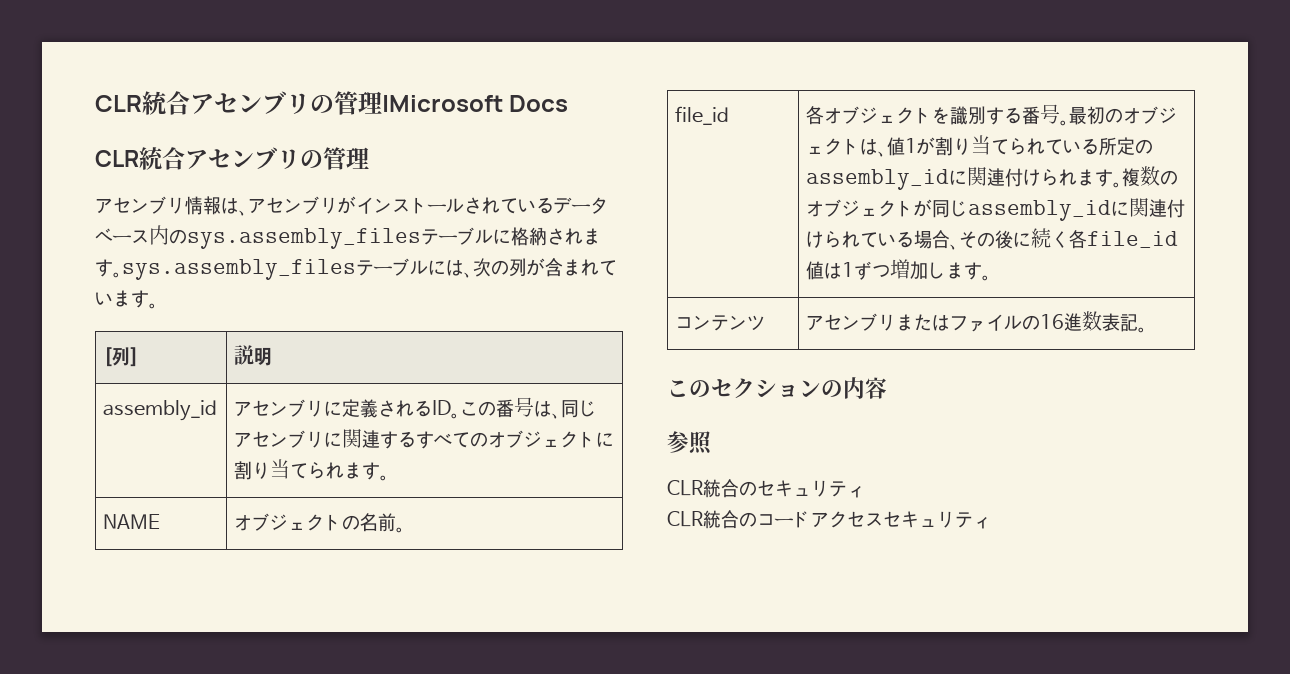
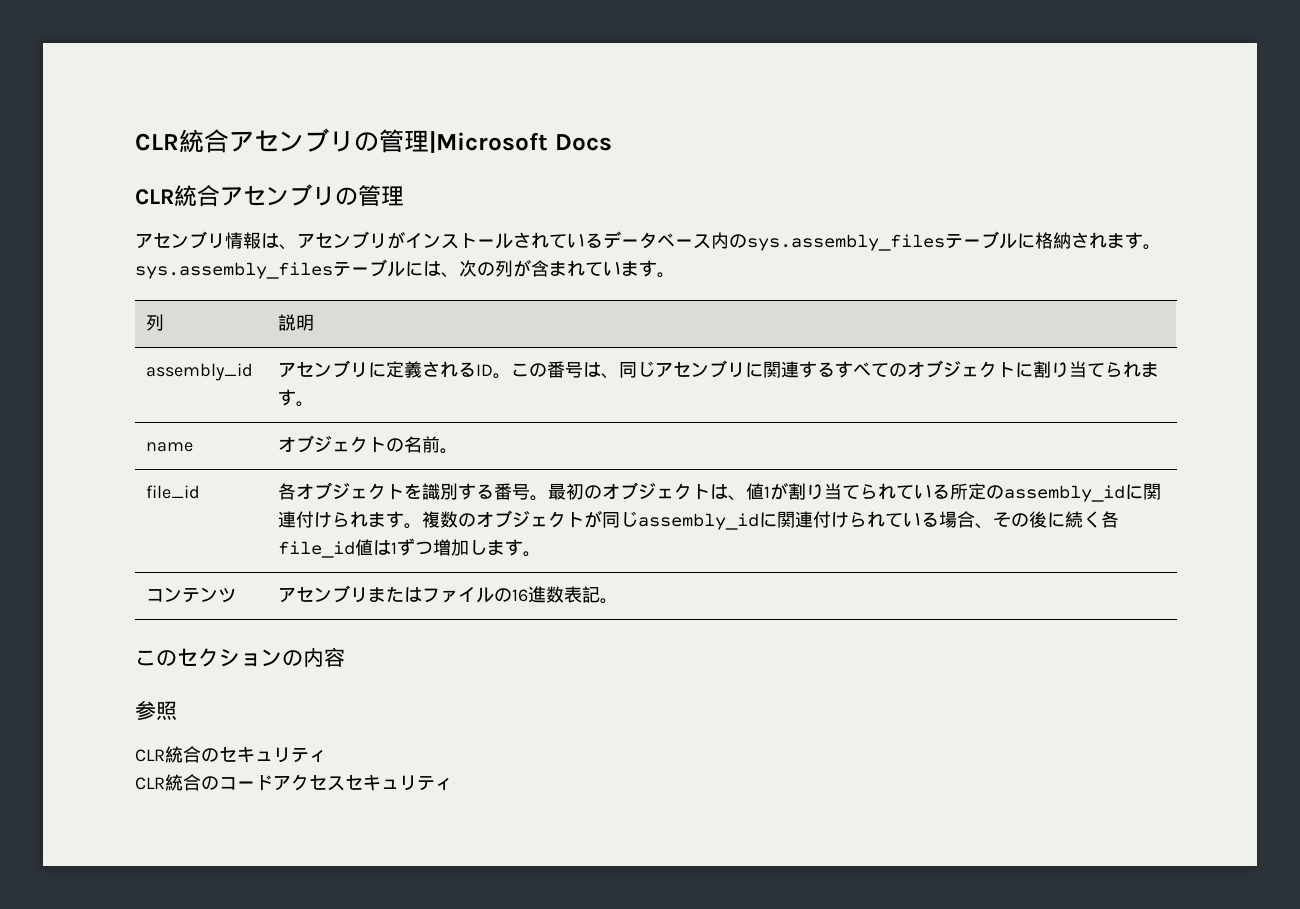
- [列] | 説明
+ 列 | 説明
- NAME | オブジェクトの名前。
+ name | オブジェクトの名前。

